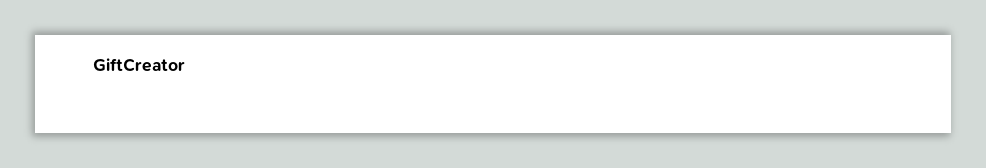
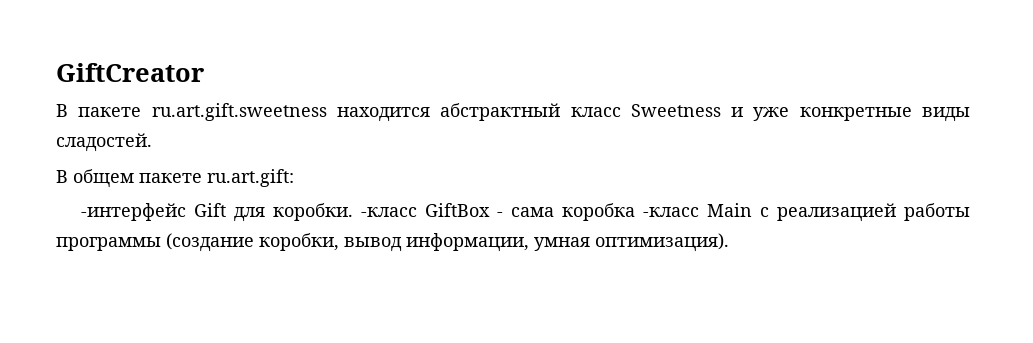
+ В пакете ru.art.gift.sweetness находится абстрактный класс Sweetness и уже конкретные виды сладостей.
+ В общем пакете ru.art.gift:
+ -интерфейс Gift для коробки. -класс GiftBox - сама коробка -класс Main с реализацией работы программы (создание коробки, вывод информации, умная оптимизация).

